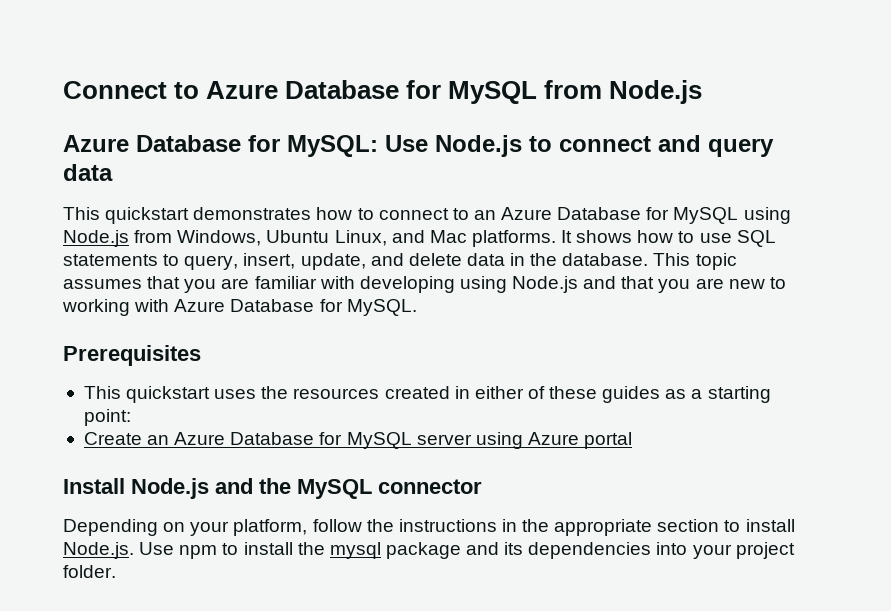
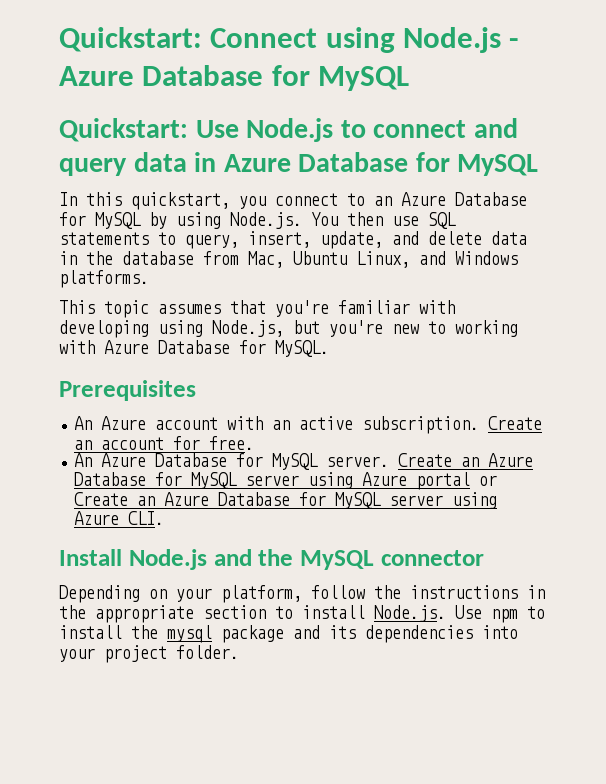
- Connect to Azure Database for MySQL from Node.js
- Azure Database for MySQL: Use Node.js to connect and query data
- This quickstart demonstrates how to connect to an Azure Database for MySQL using Node.js from Windows, Ubuntu Linux, and Mac platforms. It shows how to use SQL statements to query, insert, update, and delete data in the database. This topic assumes that you are familiar with developing using Node.js and that you are new to working with Azure Database for MySQL.
+ Quickstart: Connect using Node.js - Azure Database for MySQL
+ Quickstart: Use Node.js to connect and query data in Azure Database for MySQL
+ In this quickstart, you connect to an Azure Database for MySQL by using Node.js. You then use SQL statements to query, insert, update, and delete data in the database from Mac, Ubuntu Linux, and Windows platforms.
+ This topic assumes that you're familiar with developing using Node.js, but you're new to working with Azure Database for MySQL.
- This quickstart uses the resources created in either of these guides as a starting point:
- Create an Azure Database for MySQL server using Azure portal
+ An Azure account with an active subscription. Create an account for free.
+ An Azure Database for MySQL server. Create an Azure Database for MySQL server using Azure portal or Create an Azure Database for MySQL server using Azure CLI.

